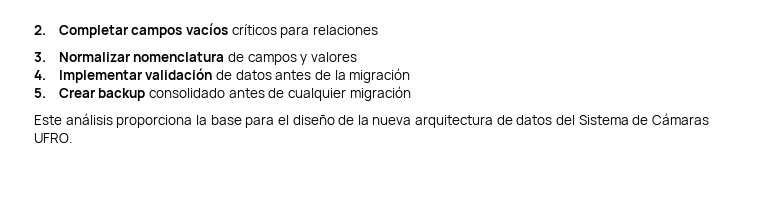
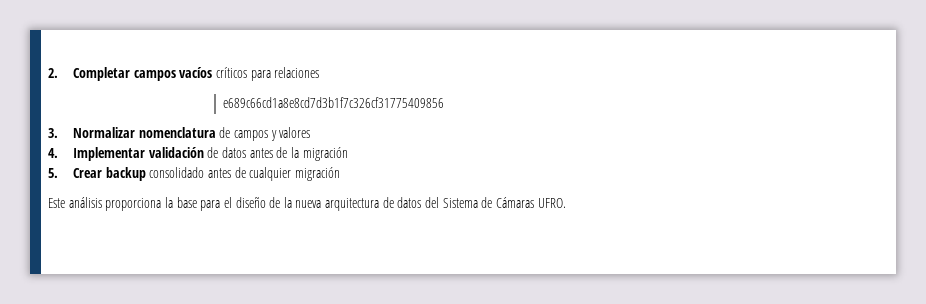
+ e689c66cd1a8e8cd7d3b1f7c326cf31775409856

